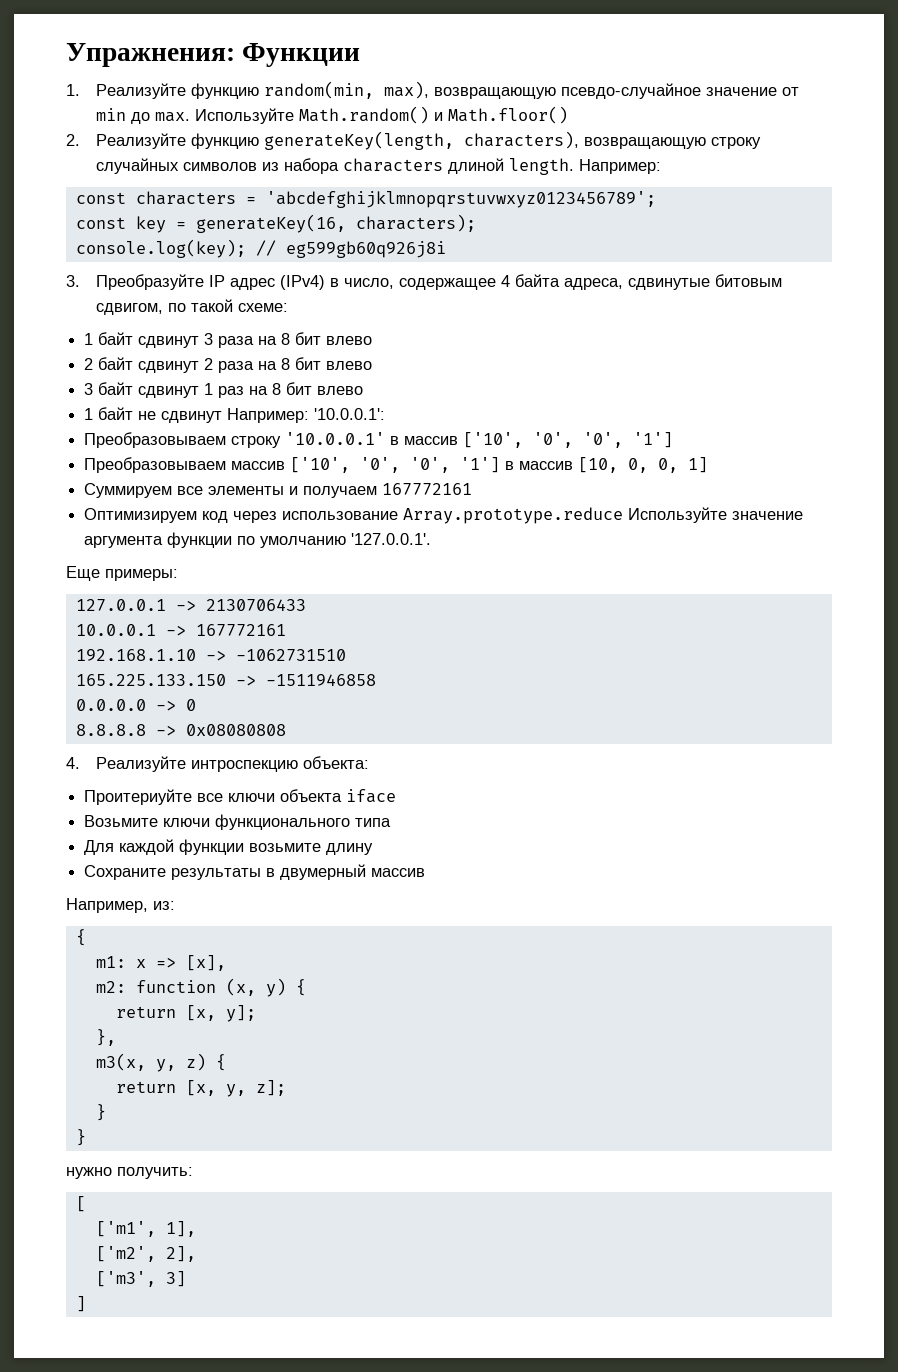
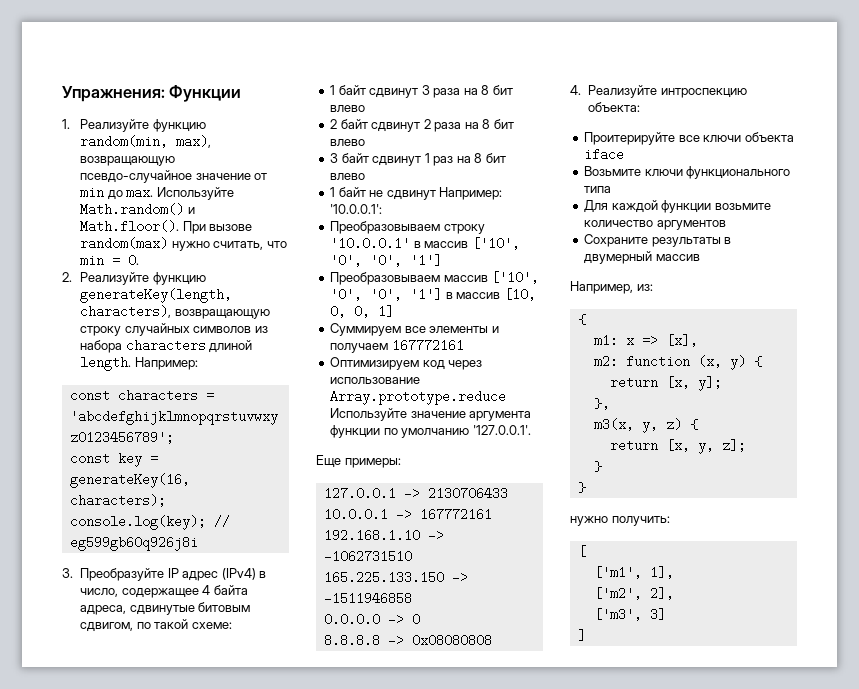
- 1. Реализуйте функцию random(min, max), возвращающую псевдо-случайное значение от min до max. Используйте Math.random() и Math.floor()
+ 1. Реализуйте функцию random(min, max), возвращающую псевдо-случайное значение от min до max. Используйте Math.random() и Math.floor(). При вызове random(max) нужно считать, что min = 0.
- Проитериуйте все ключи объекта iface
+ Проитерируйте все ключи объекта iface
- Для каждой функции возьмите длину
+ Для каждой функции возьмите количество аргументов

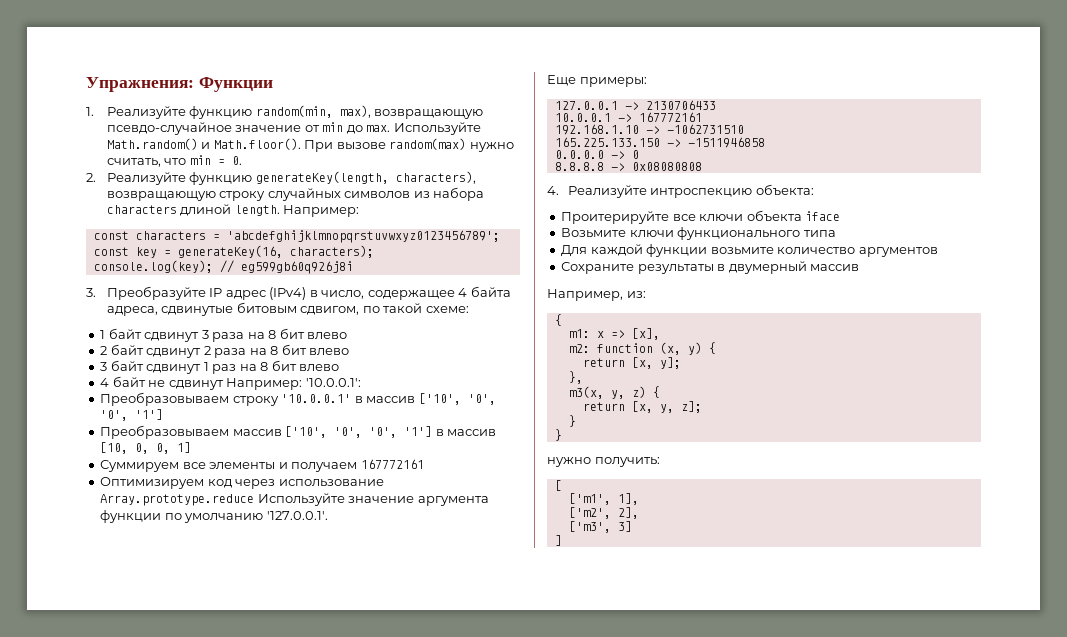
- 1 байт не сдвинут Например: '10.0.0.1':
+ 4 байт не сдвинут Например: '10.0.0.1':

